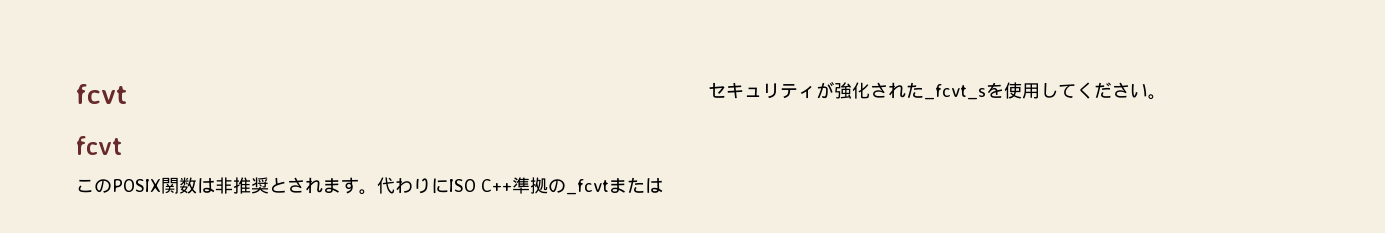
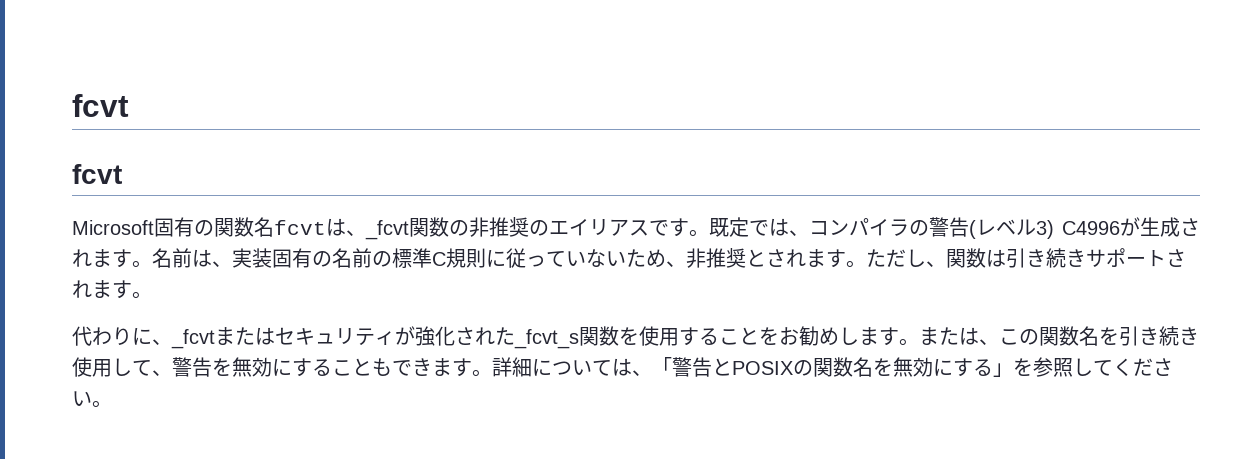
- このPOSIX関数は非推奨とされます。
+ Microsoft固有の関数名fcvtは、_fcvt関数の非推奨のエイリアスです。既定では、コンパイラの警告(レベル3) C4996が生成されます。名前は、実装固有の名前の標準C規則に従っていないため、非推奨とされます。
- 代わりにISO C++準拠の_fcvtまたはセキュリティが強化された_fcvt_sを使用してください。
+ ただし、関数は引き続きサポートされます。
+ 代わりに、_fcvtまたはセキュリティが強化された_fcvt_s関数を使用することをお勧めします。または、この関数名を引き続き使用して、警告を無効にすることもできます。詳細については、「警告とPOSIXの関数名を無効にする」を参照してください。

